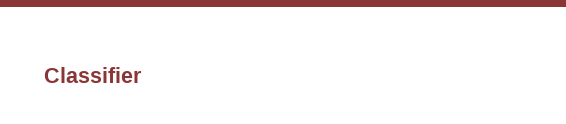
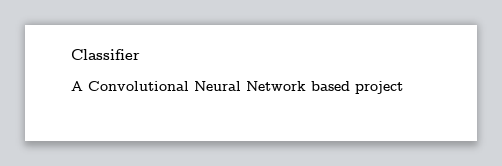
+ A Convolutional Neural Network based project

